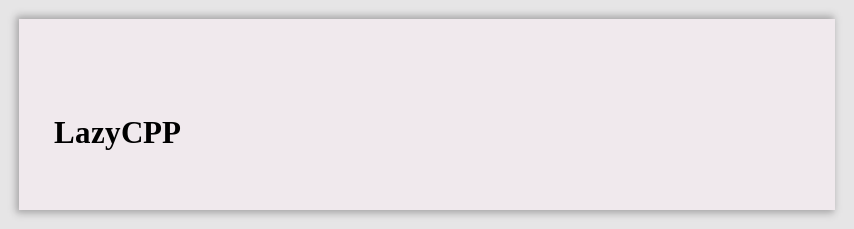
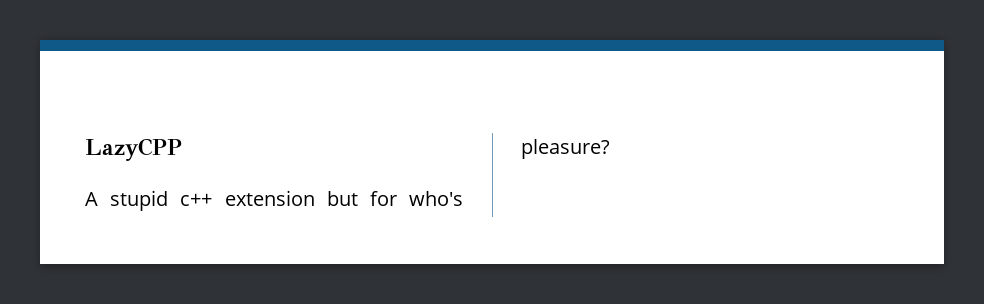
+ A stupid c++ extension but for who's pleasure?

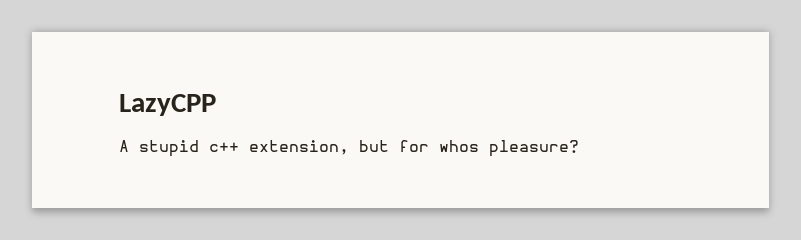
- A stupid c++ extension but for who's pleasure?
+ A stupid c++ extension, but for whos pleasure?

